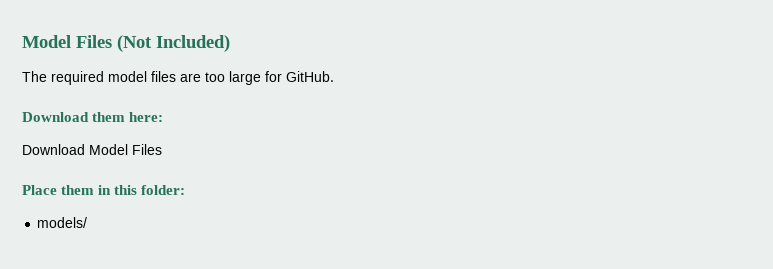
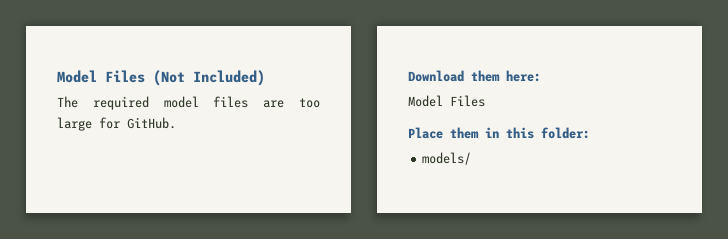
  Download them here:
- Download Model Files
+ Model Files

